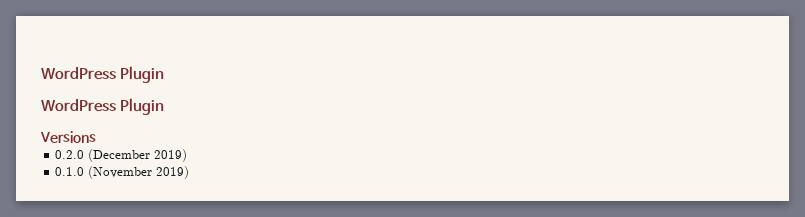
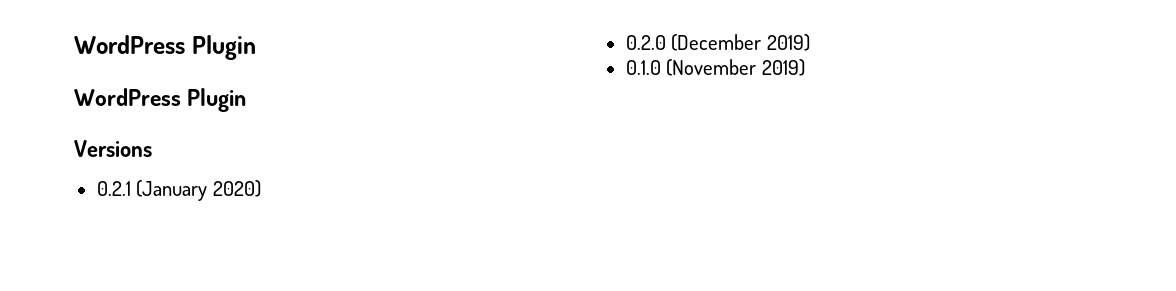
+ 0.2.1 (January 2020)

